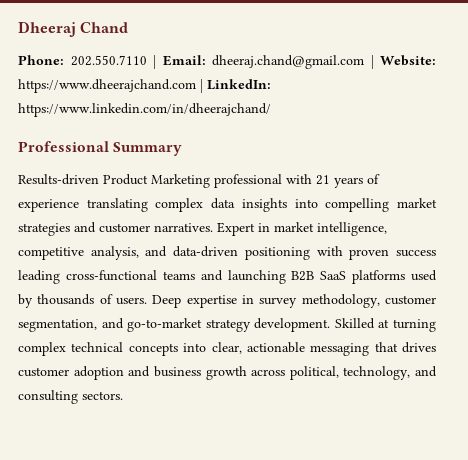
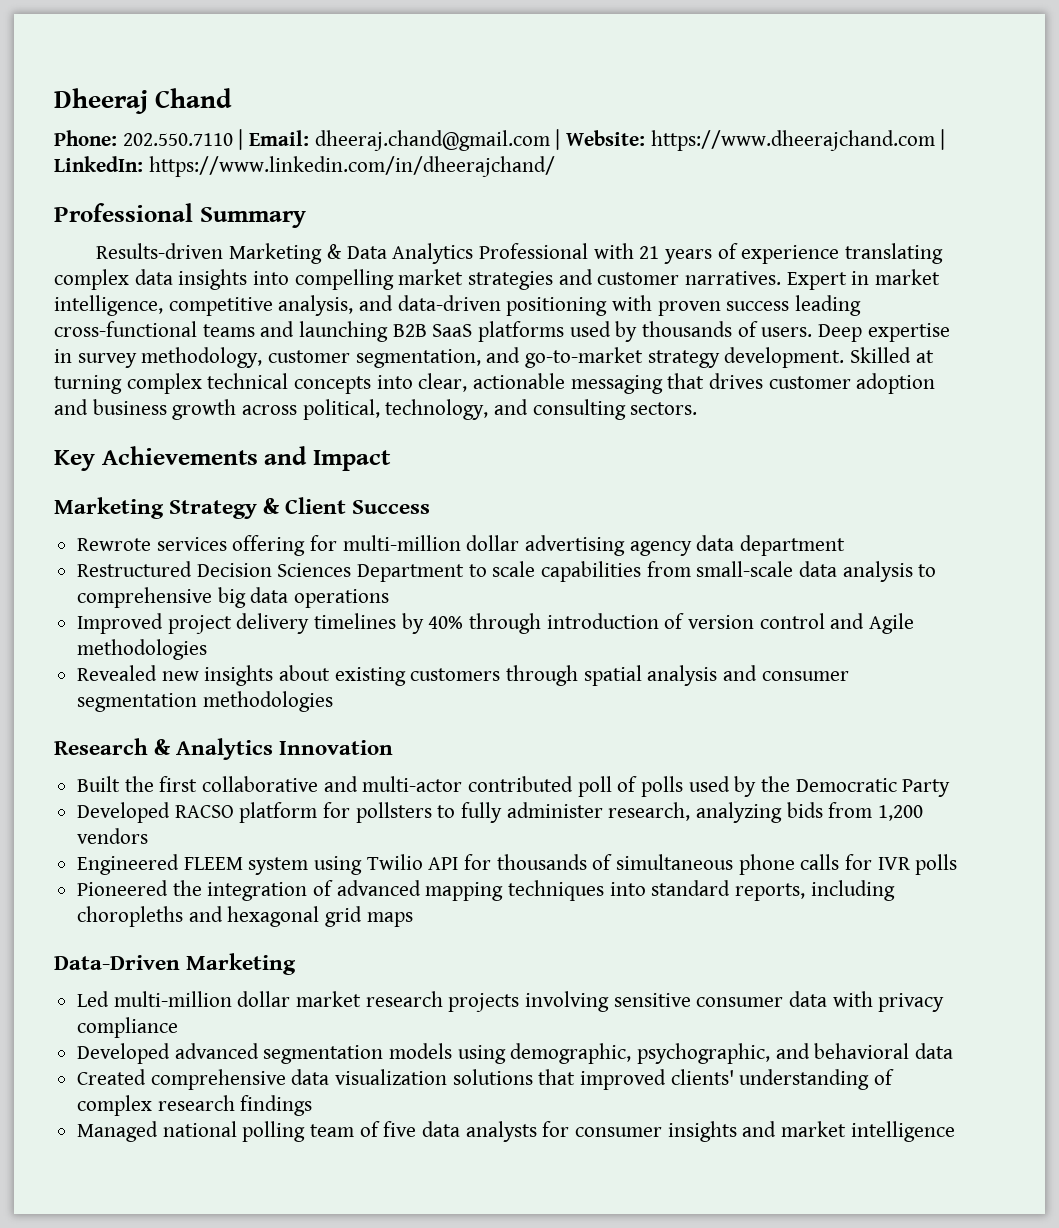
- Results-driven Product Marketing professional with 21 years of experience translating complex data insights into compelling market strategies and customer narratives.
+ Results-driven Marketing & Data Analytics Professional with 21 years of experience translating complex data insights into compelling market strategies and customer narratives.
+ Key Achievements and Impact
+ Marketing Strategy & Client Success
+ Rewrote services offering for multi-million dollar advertising agency data department
+ Restructured Decision Sciences Department to scale capabilities from small-scale data analysis to comprehensive big data operations
+ Improved project delivery timelines by 40% through introduction of version control and Agile methodologies
+ Revealed new insights about existing customers through spatial analysis and consumer segmentation methodologies
+ Research & Analytics Innovation
+ Built the first collaborative and multi-actor contributed poll of polls used by the Democratic Party
+ Developed RACSO platform for pollsters to fully administer research, analyzing bids from 1,200 vendors
+ Engineered FLEEM system using Twilio API for thousands of simultaneous phone calls for IVR polls
+ Pioneered the integration of advanced mapping techniques into standard reports, including choropleths and hexagonal grid maps
+ Data-Driven Marketing
+ Led multi-million dollar market research projects involving sensitive consumer data with privacy compliance
+ Developed advanced segmentation models using demographic, psychographic, and behavioral data
+ Created comprehensive data visualization solutions that improved clients' understanding of complex research findings
+ Managed national polling team of five data analysts for consumer insights and market intelligence

